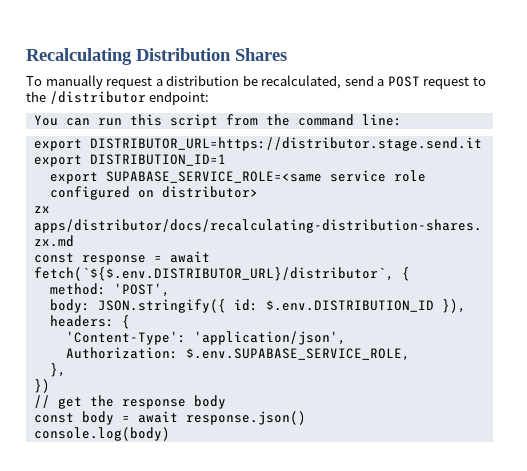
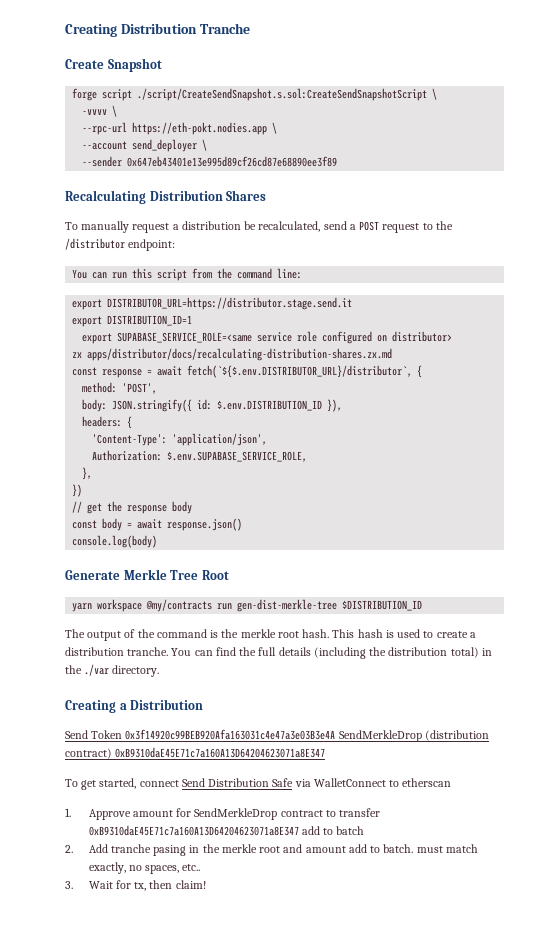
+ Creating Distribution Tranche
+ Create Snapshot
+ forge script ./script/CreateSendSnapshot.s.sol:CreateSendSnapshotScript \
+ -vvvv \
+ --rpc-url https://eth-pokt.nodies.app \
+ --account send_deployer \
+ --sender 0x647eb43401e13e995d89cf26cd87e68890ee3f89
+ Generate Merkle Tree Root
+ yarn workspace @my/contracts run gen-dist-merkle-tree $DISTRIBUTION_ID
+ The output of the command is the merkle root hash. This hash is used to create a distribution tranche. You can find the full details (including the distribution total) in the ./var directory.
+ Creating a Distribution
+ Send Token 0x3f14920c99BEB920Afa163031c4e47a3e03B3e4A SendMerkleDrop (distribution contract) 0xB9310daE45E71c7a160A13D64204623071a8E347
+ To get started, connect Send Distribution Safe via WalletConnect to etherscan
+ 1. Approve amount for SendMerkleDrop contract to transfer 0xB9310daE45E71c7a160A13D64204623071a8E347 add to batch
+ 2. Add tranche pasing in the merkle root and amount add to batch. must match exactly, no spaces, etc..
+ 3. Wait for tx, then claim!

